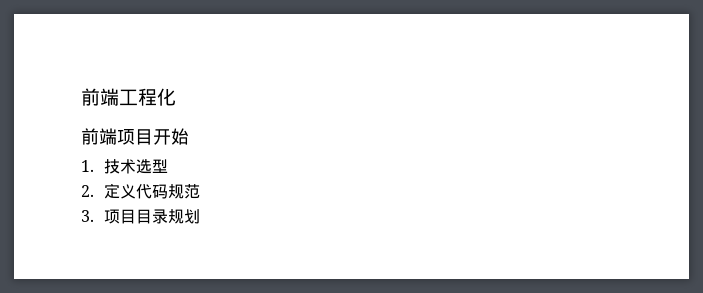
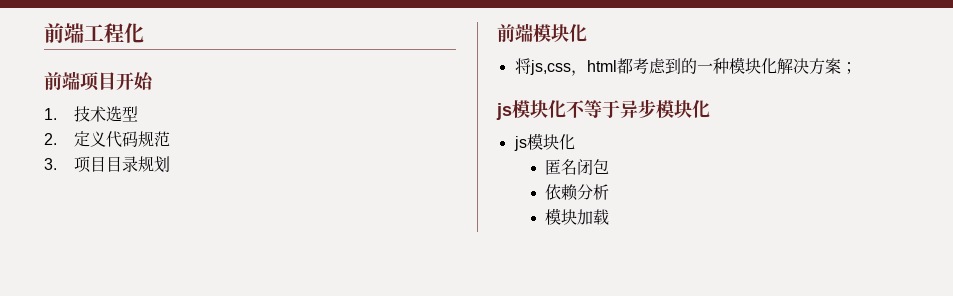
+ 前端模块化
+ 将js,css，html都考虑到的一种模块化解决方案；
+ js模块化不等于异步模块化
+ js模块化
+ 匿名闭包
+ 依赖分析
+ 模块加载

